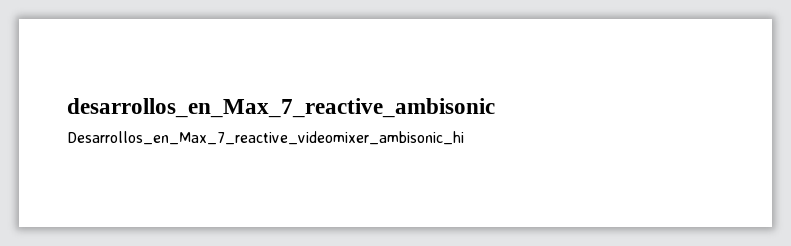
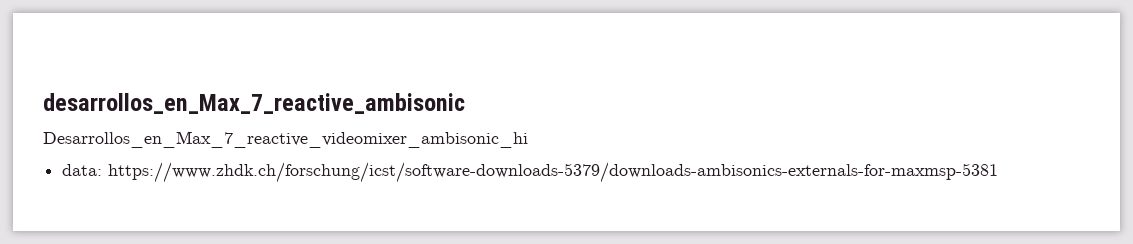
+ data: https://www.zhdk.ch/forschung/icst/software-downloads-5379/downloads-ambisonics-externals-for-maxmsp-5381

